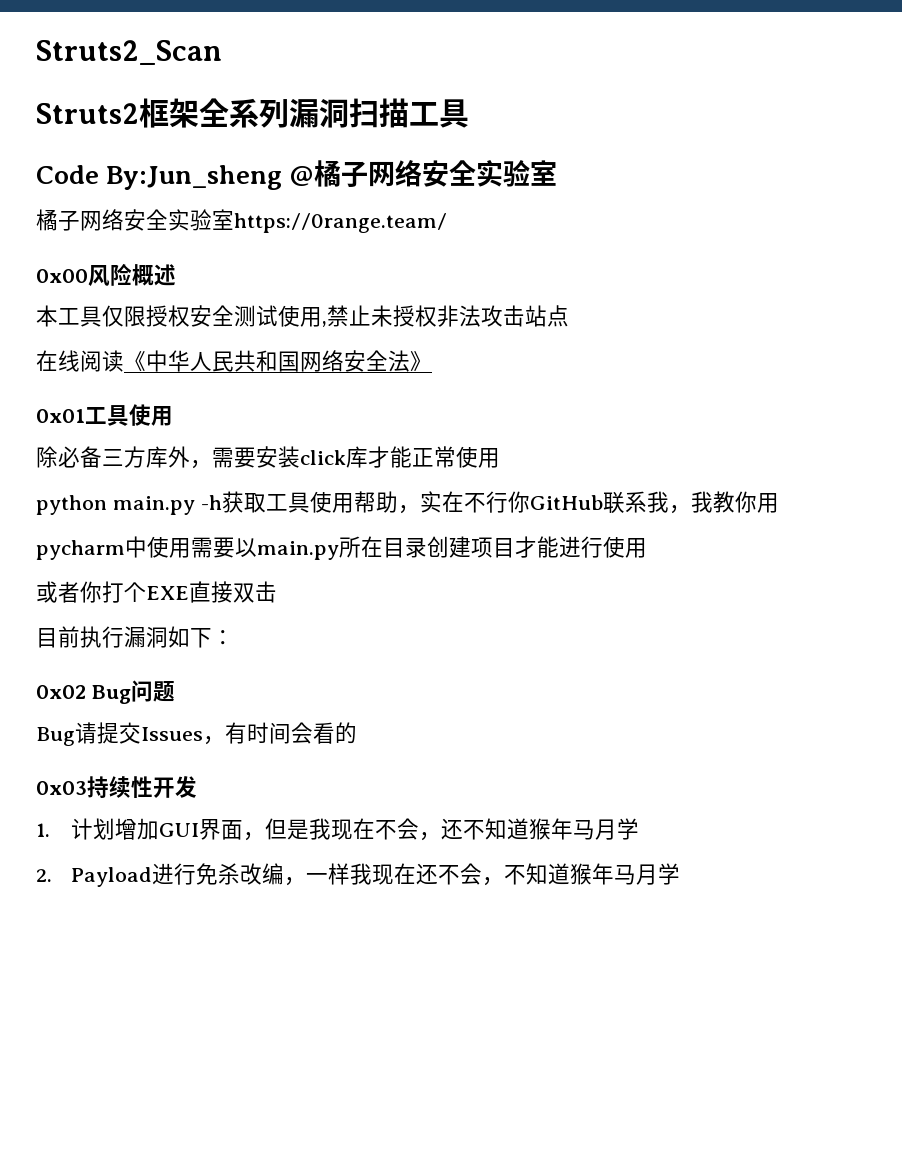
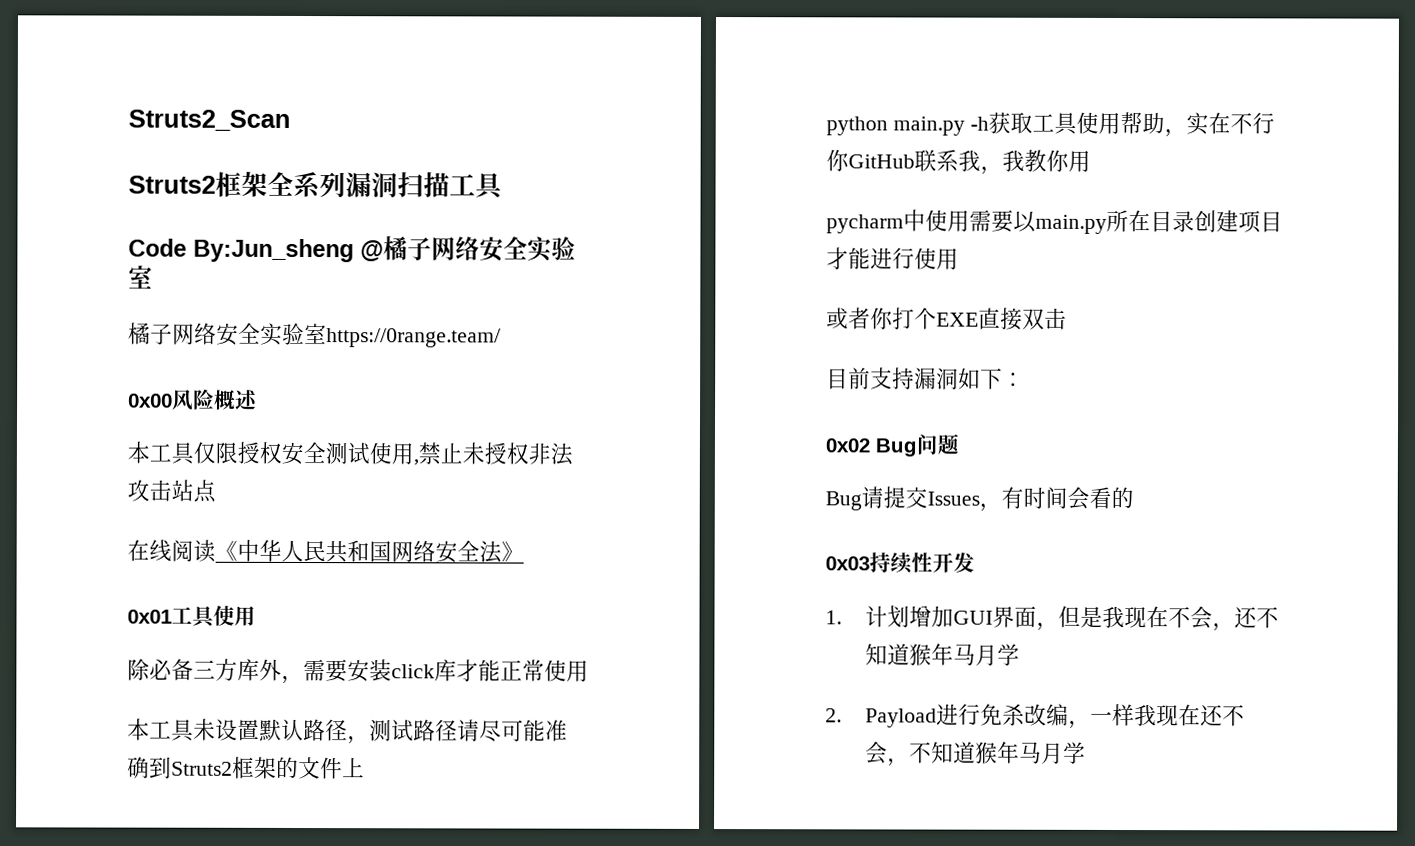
+ 本工具未设置默认路径，测试路径请尽可能准确到Struts2框架的文件上
- 目前执行漏洞如下：
+ 目前支持漏洞如下：

